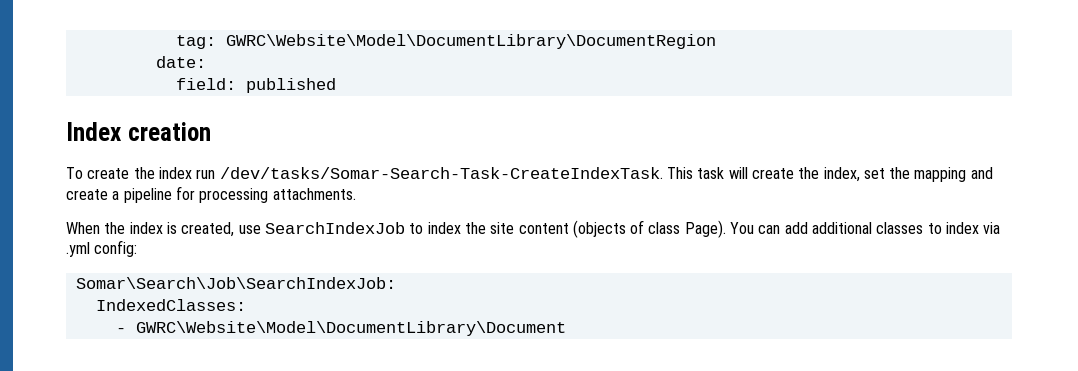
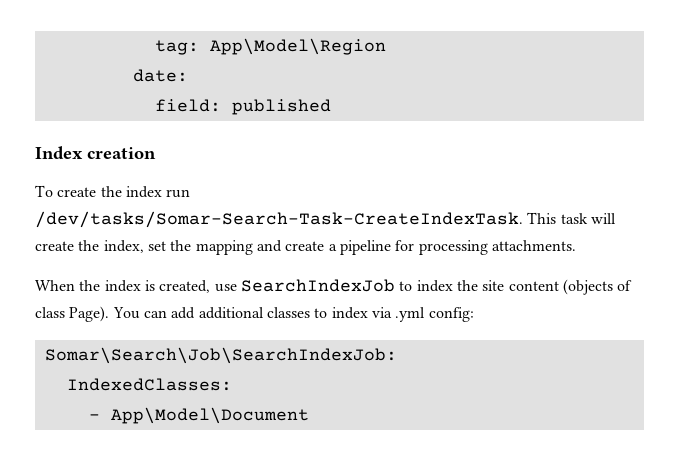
- tag: GWRC\Website\Model\DocumentLibrary\DocumentRegion
+ tag: App\Model\Region
- - GWRC\Website\Model\DocumentLibrary\Document
+ - App\Model\Document

